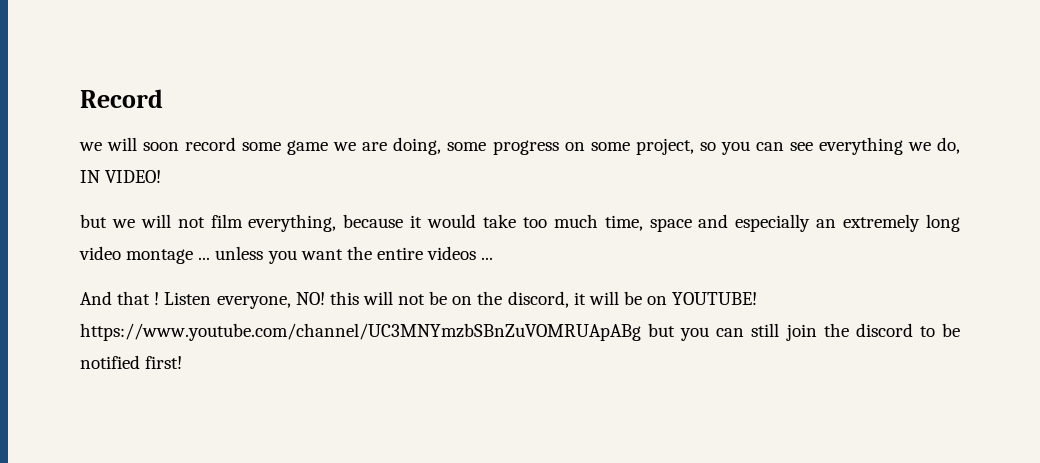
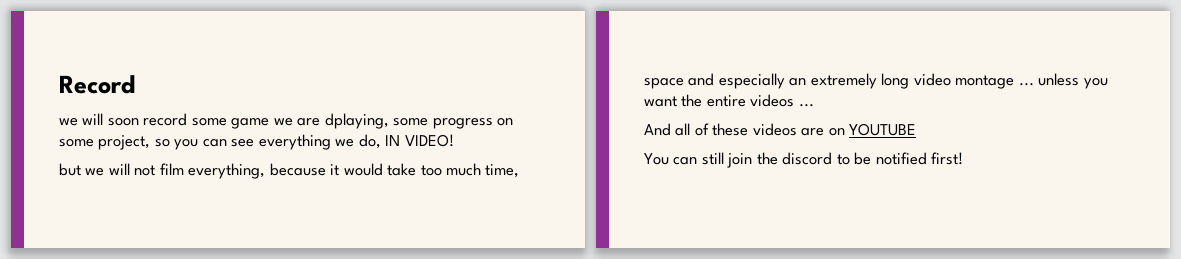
- we will soon record some game we are doing, some progress on some project, so you can see everything we do, IN VIDEO!
+ we will soon record some game we are dplaying, some progress on some project, so you can see everything we do, IN VIDEO!
- And that ! Listen everyone, NO! this will not be on the discord, it will be on YOUTUBE! https://www.youtube.com/channel/UC3MNYmzbSBnZuVOMRUApABg but you can still join the discord to be notified first!
+ And all of these videos are on YOUTUBE
+ You can still join the discord to be notified first!

